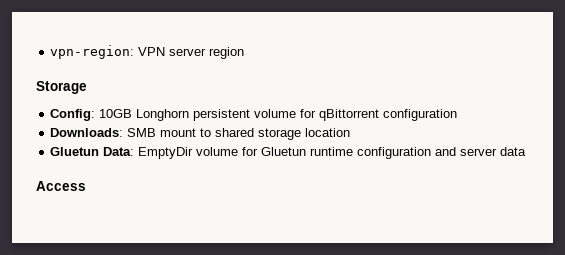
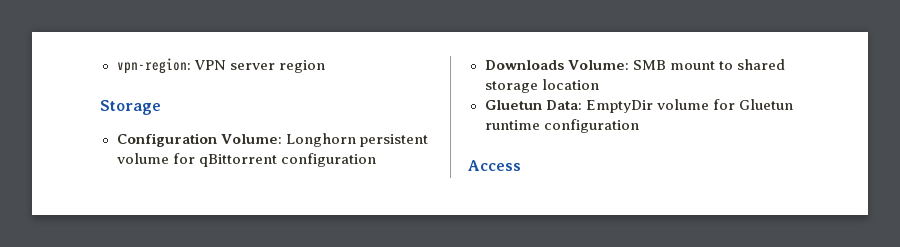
- Config: 10GB Longhorn persistent volume for qBittorrent configuration
+ Configuration Volume: Longhorn persistent volume for qBittorrent configuration
- Downloads: SMB mount to shared storage location
+ Downloads Volume: SMB mount to shared storage location
- Gluetun Data: EmptyDir volume for Gluetun runtime configuration and server data
+ Gluetun Data: EmptyDir volume for Gluetun runtime configuration

